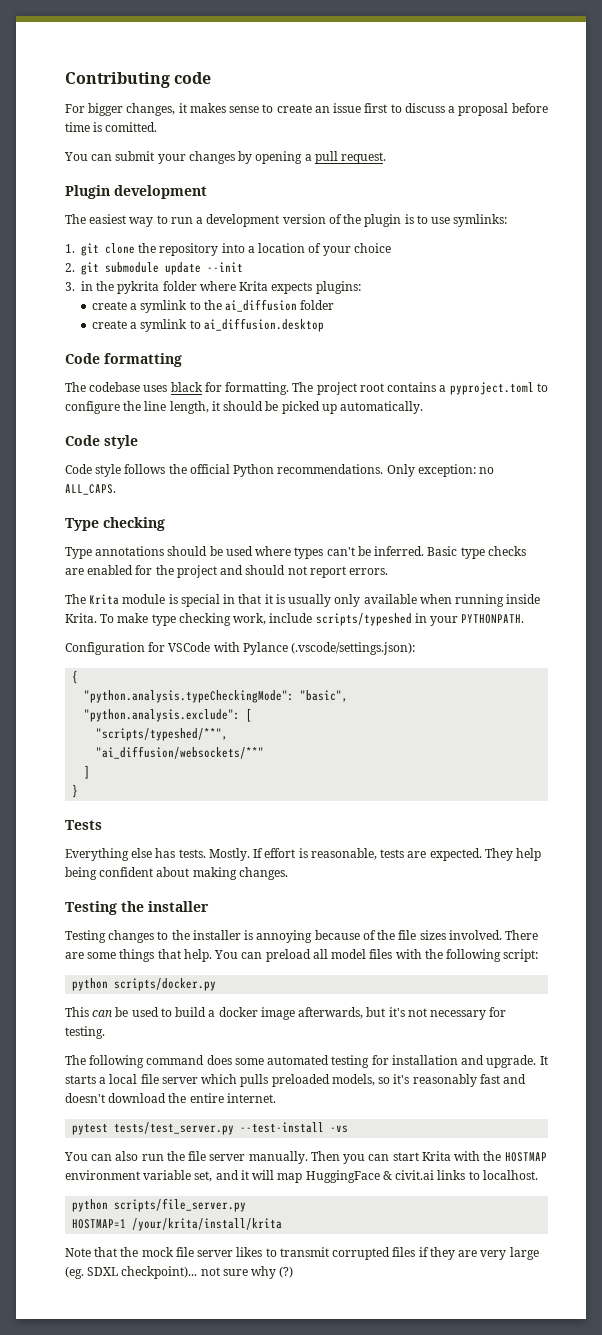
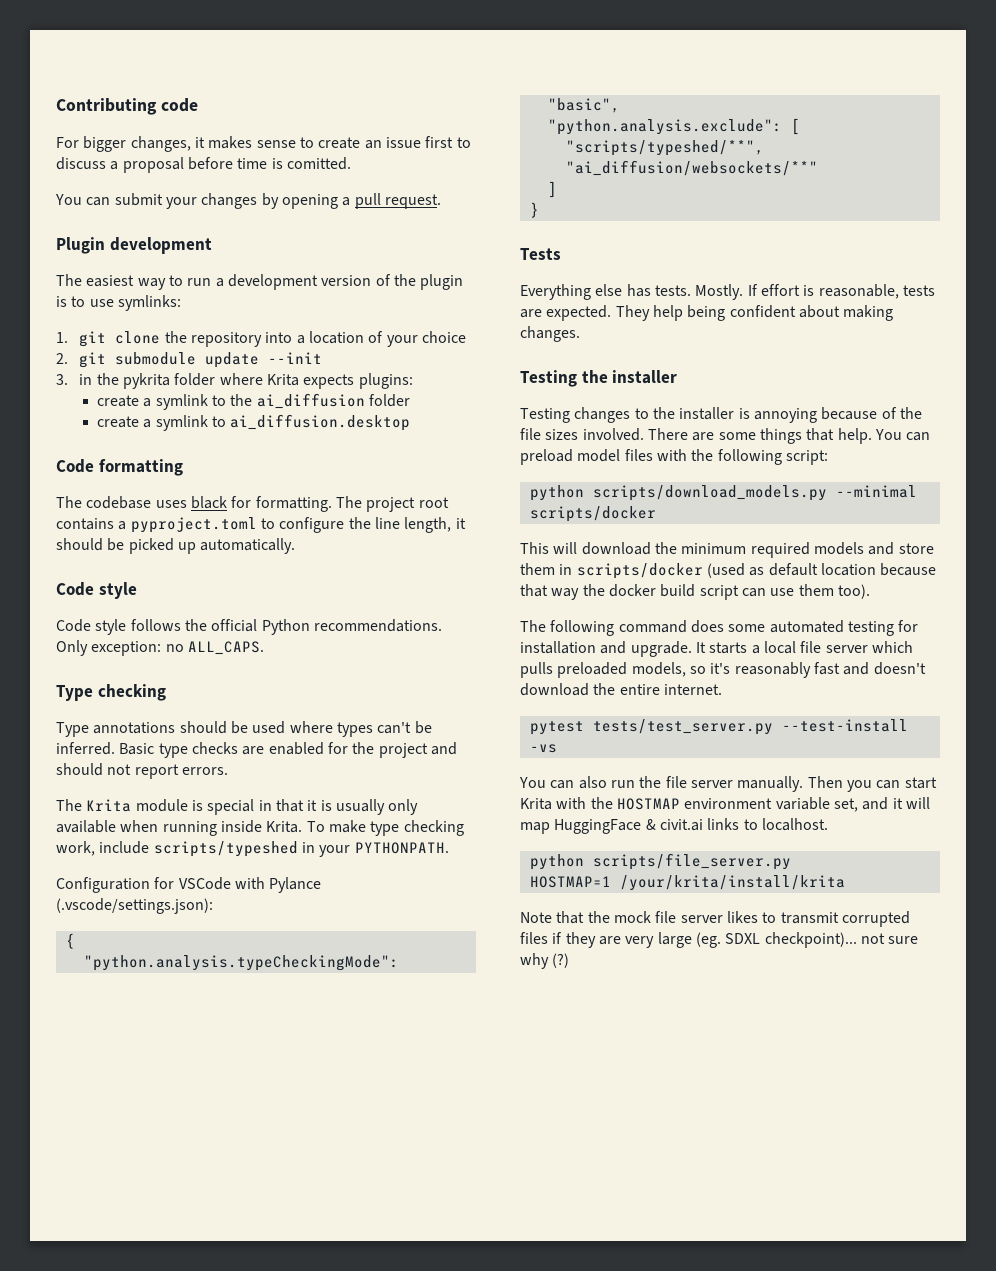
- You can preload all model files with the following script:
+ You can preload model files with the following script:
- python scripts/docker.py
- This can be used to build a docker image afterwards, but it's not necessary for testing.
+ python scripts/download_models.py --minimal scripts/docker
+ This will download the minimum required models and store them in scripts/docker (used as default location because that way the docker build script can use them too).

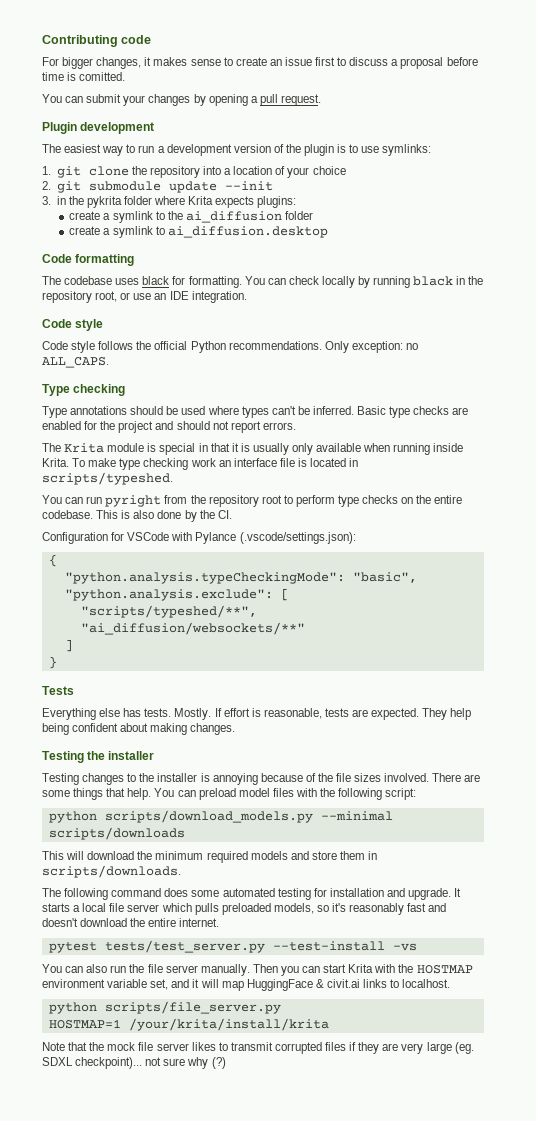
- The project root contains a pyproject.toml to configure the line length, it should be picked up automatically.
+ You can check locally by running black in the repository root, or use an IDE integration.
- To make type checking work, include scripts/typeshed in your PYTHONPATH.
+ To make type checking work an interface file is located in scripts/typeshed.
+ You can run pyright from the repository root to perform type checks on the entire codebase. This is also done by the CI.
- python scripts/download_models.py --minimal scripts/docker
+ python scripts/download_models.py --minimal scripts/downloads
- This will download the minimum required models and store them in scripts/docker (used as default location because that way the docker build script can use them too).
+ This will download the minimum required models and store them in scripts/downloads.

